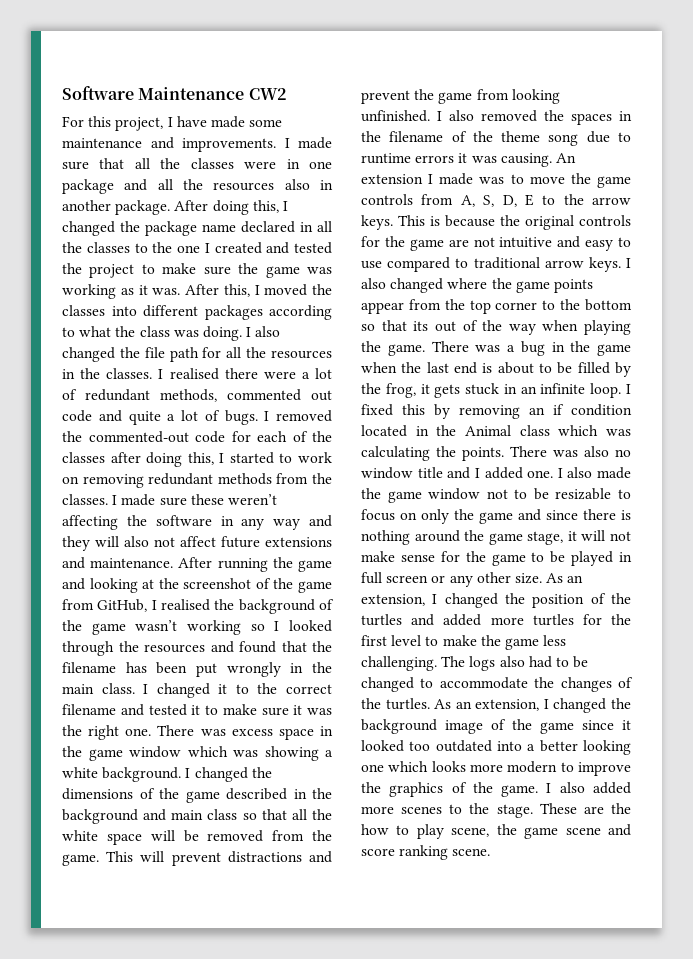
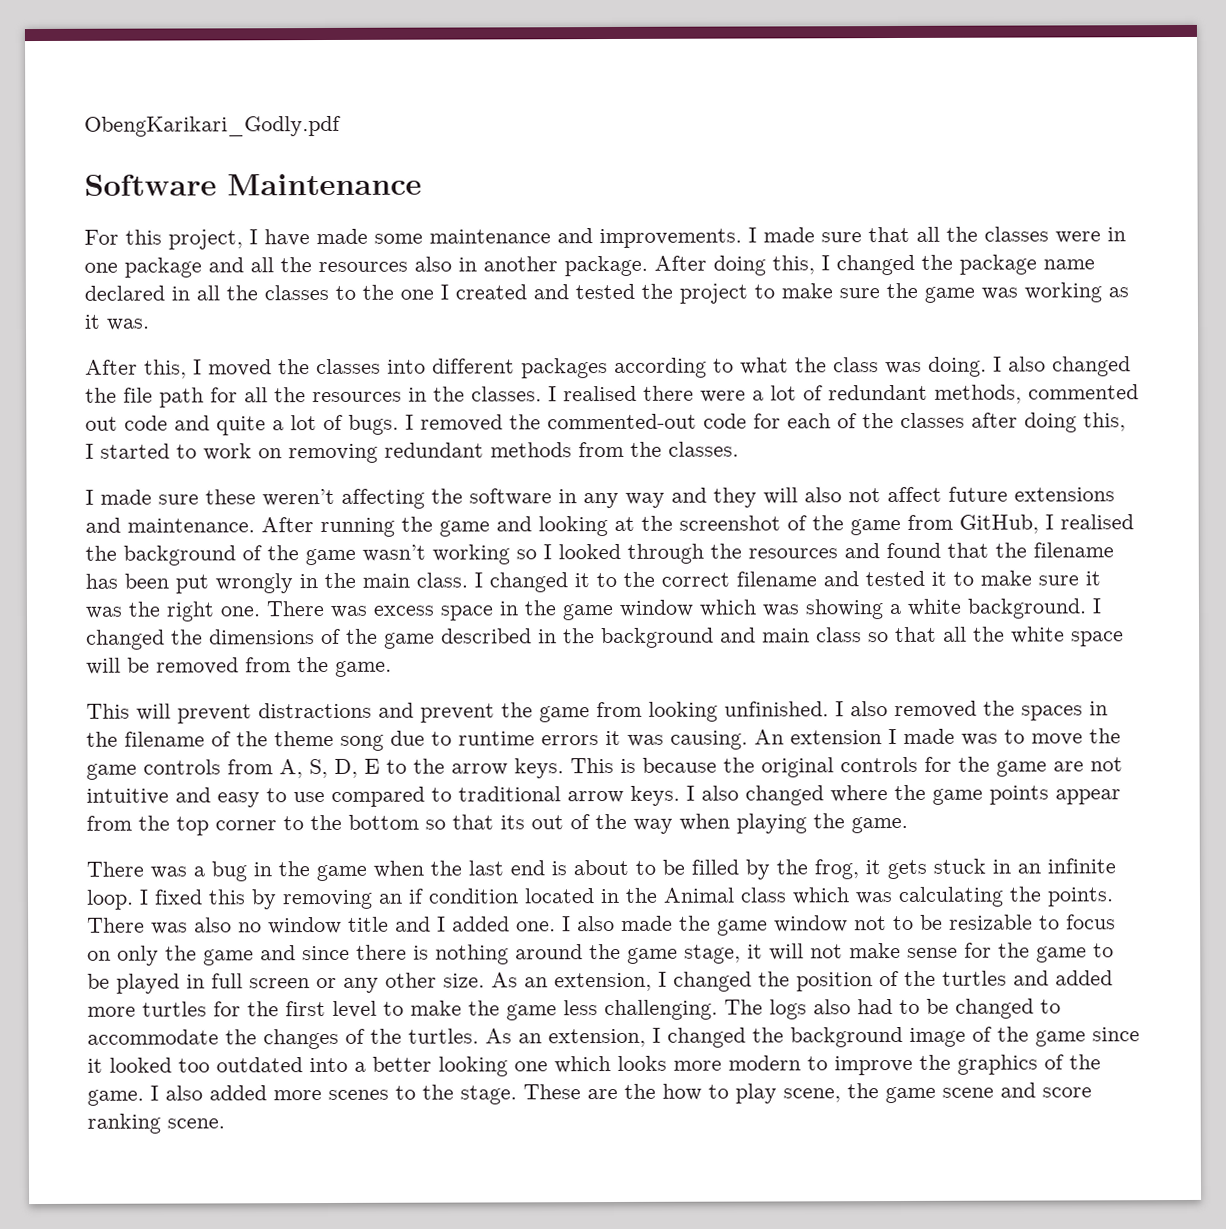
+ ObengKarikari_Godly.pdf
- Software Maintenance CW2
+ Software Maintenance
- After doing this, I changed the package name declared in all the classes to the one I created and tested the project to make sure the game was working as it was. After this, I moved the classes into different packages according to what the class was doing.
+ After doing this, I changed the package name declared in all the classes to the one I created and tested the project to make sure the game was working as it was.
+ After this, I moved the classes into different packages according to what the class was doing.
- I removed the commented-out code for each of the classes after doing this, I started to work on removing redundant methods from the classes. I made sure these weren’t affecting the software in any way and they will also not affect future extensions and maintenance.
+ I removed the commented-out code for each of the classes after doing this, I started to work on removing redundant methods from the classes.
+ I made sure these weren’t affecting the software in any way and they will also not affect future extensions and maintenance.
- I changed the dimensions of the game described in the background and main class so that all the white space will be removed from the game. This will prevent distractions and prevent the game from looking unfinished.
+ I changed the dimensions of the game described in the background and main class so that all the white space will be removed from the game.
+ This will prevent distractions and prevent the game from looking unfinished.
- I also changed where the game points appear from the top corner to the bottom so that its out of the way when playing the game. There was a bug in the game when the last end is about to be filled by the frog, it gets stuck in an infinite loop.
+ I also changed where the game points appear from the top corner to the bottom so that its out of the way when playing the game.
+ There was a bug in the game when the last end is about to be filled by the frog, it gets stuck in an infinite loop.

